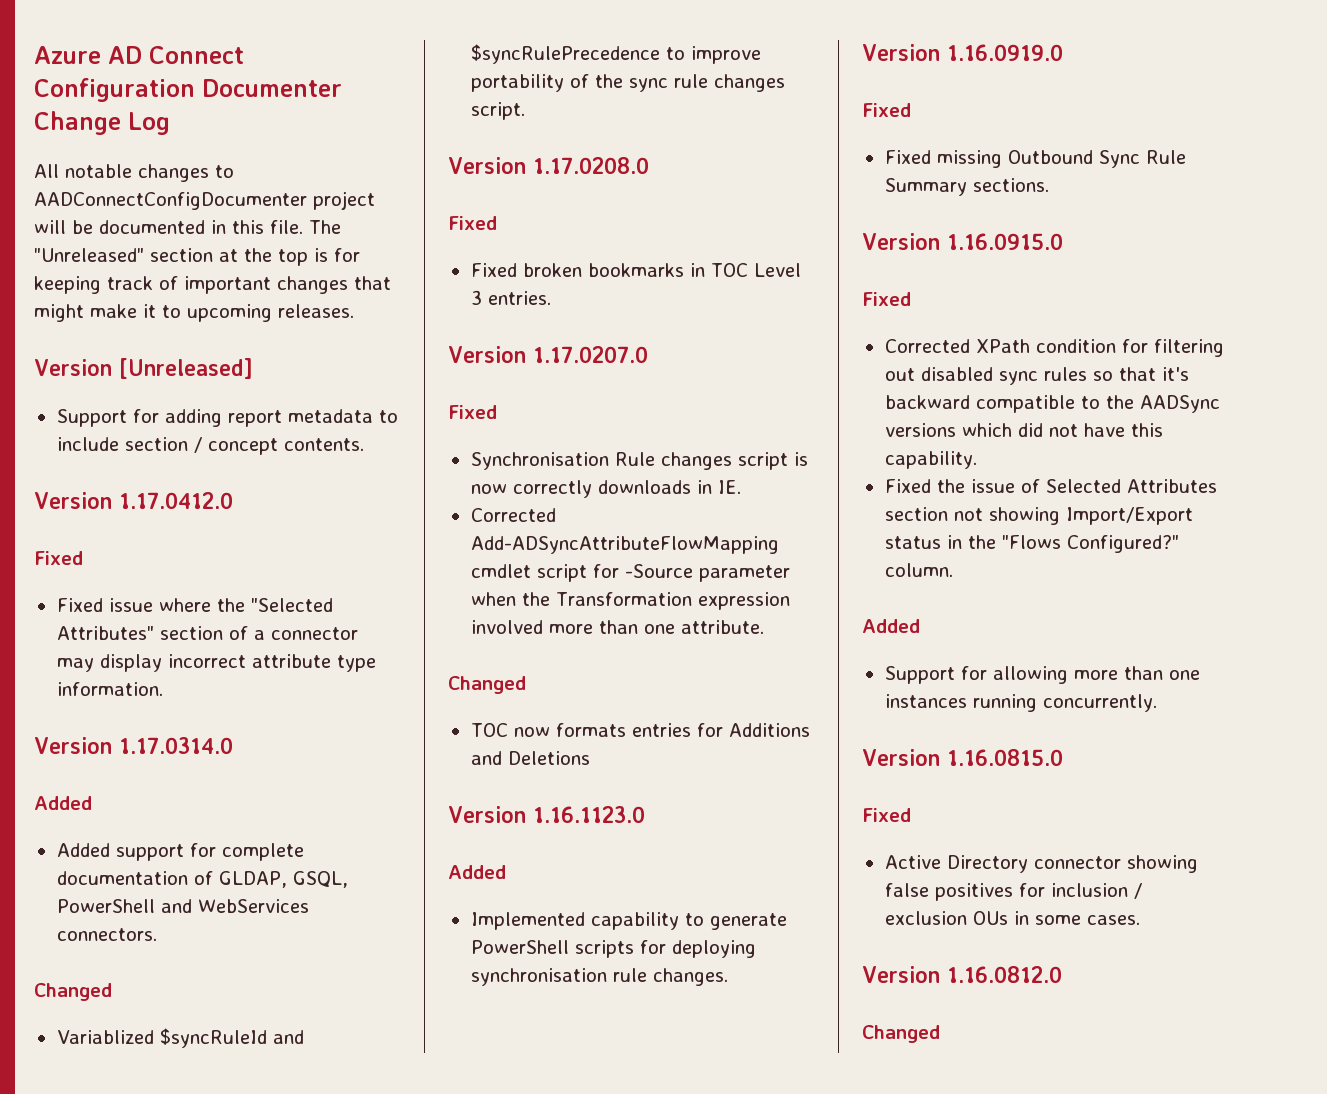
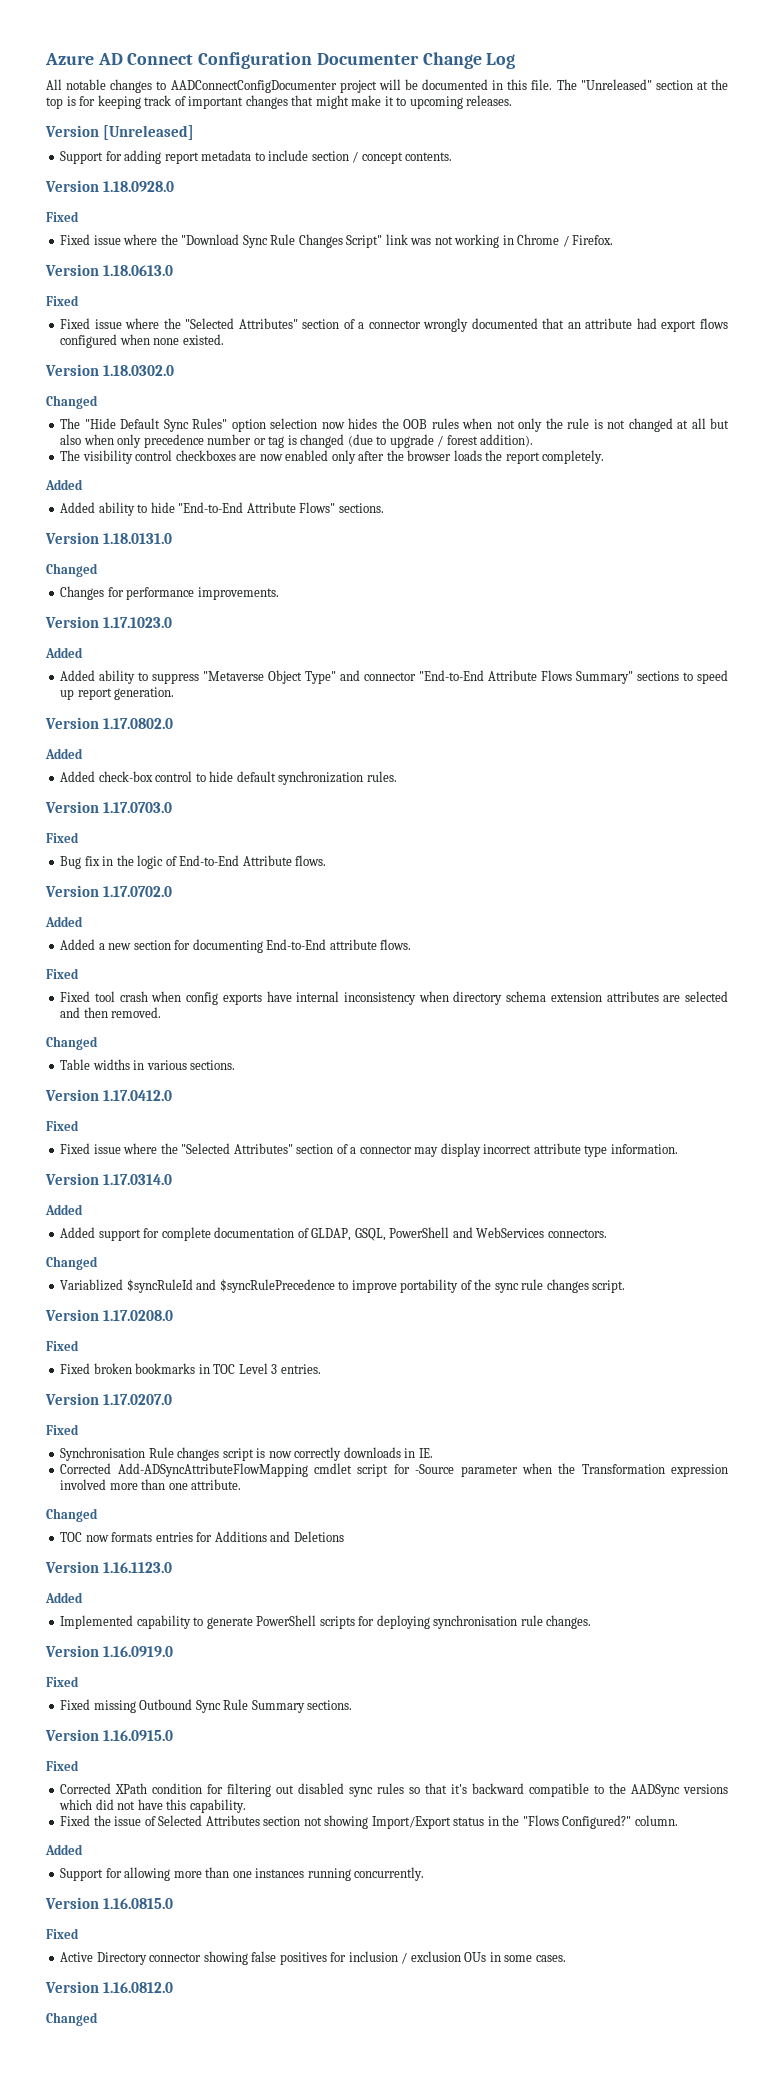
+ Version 1.18.0928.0
+ Fixed
+ Fixed issue where the "Download Sync Rule Changes Script" link was not working in Chrome / Firefox.
+ Version 1.18.0613.0
+ Fixed
+ Fixed issue where the "Selected Attributes" section of a connector wrongly documented that an attribute had export flows configured when none existed.
+ Version 1.18.0302.0
+ Changed
+ The "Hide Default Sync Rules" option selection now hides the OOB rules when not only the rule is not changed at all but also when only precedence number or tag is changed (due to upgrade / forest addition).
+ The visibility control checkboxes are now enabled only after the browser loads the report completely.
+ Added
+ Added ability to hide "End-to-End Attribute Flows" sections.
+ Version 1.18.0131.0
+ Changed
+ Changes for performance improvements.
+ Version 1.17.1023.0
+ Added
+ Added ability to suppress "Metaverse Object Type" and connector "End-to-End Attribute Flows Summary" sections to speed up report generation.
+ Version 1.17.0802.0
+ Added
+ Added check-box control to hide default synchronization rules.
+ Version 1.17.0703.0
+ Fixed
+ Bug fix in the logic of End-to-End Attribute flows.
+ Version 1.17.0702.0
+ Added
+ Added a new section for documenting End-to-End attribute flows.
+ Fixed
+ Fixed tool crash when config exports have internal inconsistency when directory schema extension attributes are selected and then removed.
+ Changed
+ Table widths in various sections.

